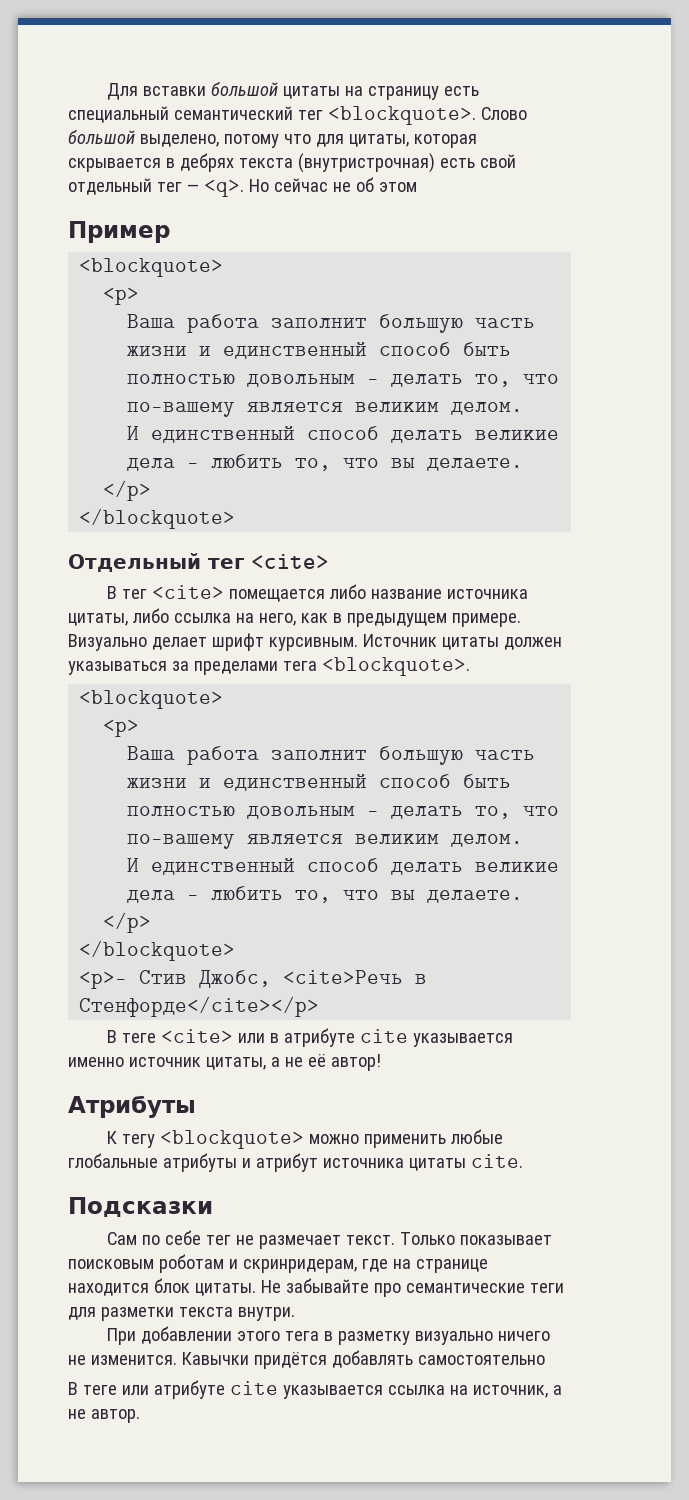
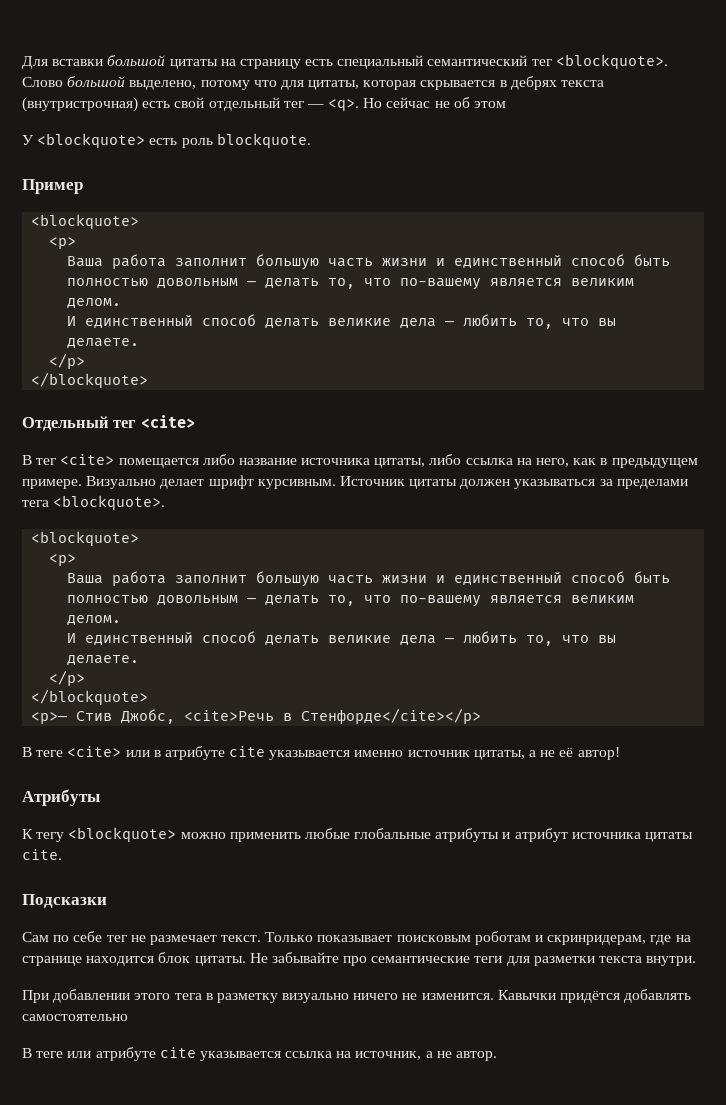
+ У <blockquote> есть роль blockquote.

